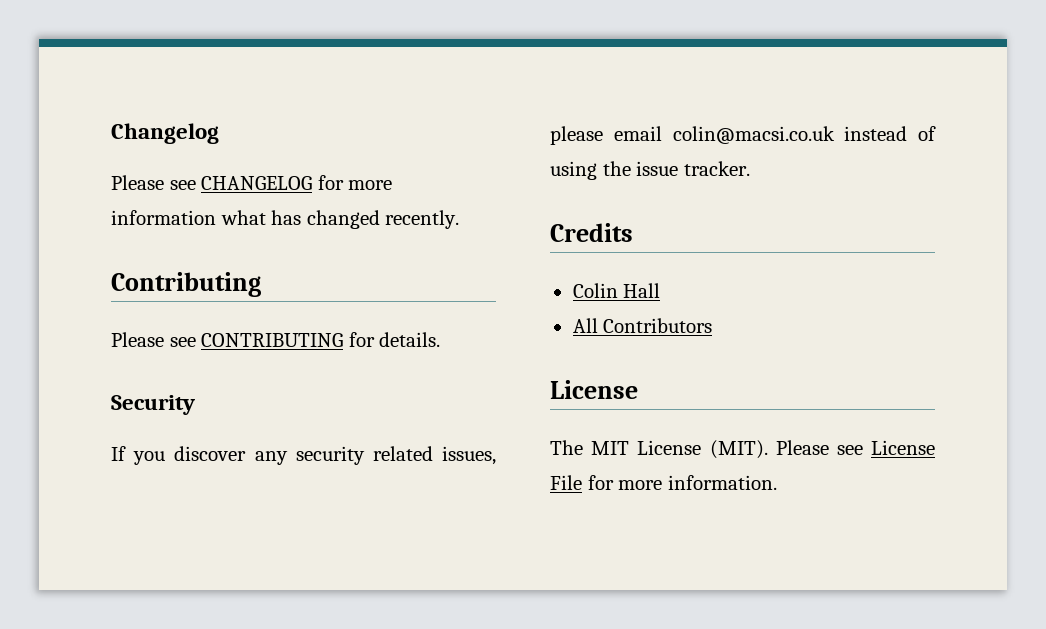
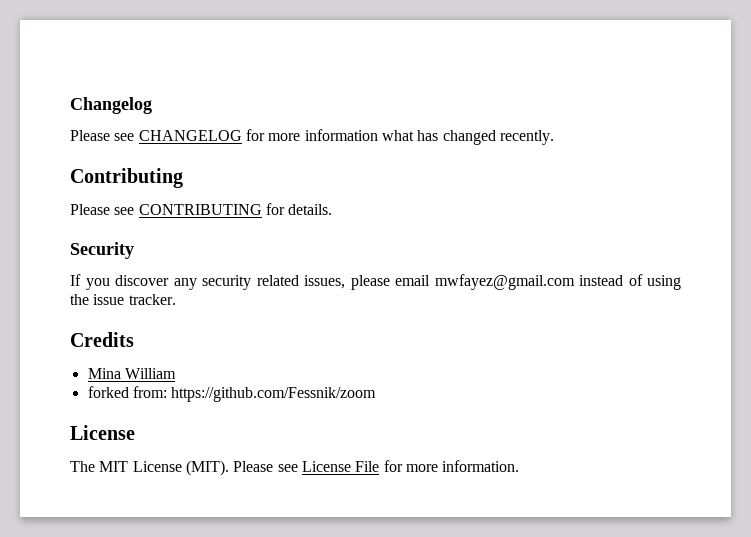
- If you discover any security related issues, please email colin@macsi.co.uk instead of using the issue tracker.
+ If you discover any security related issues, please email mwfayez@gmail.com instead of using the issue tracker.
- Colin Hall
- All Contributors
+ Mina William
+ forked from: https://github.com/Fessnik/zoom

